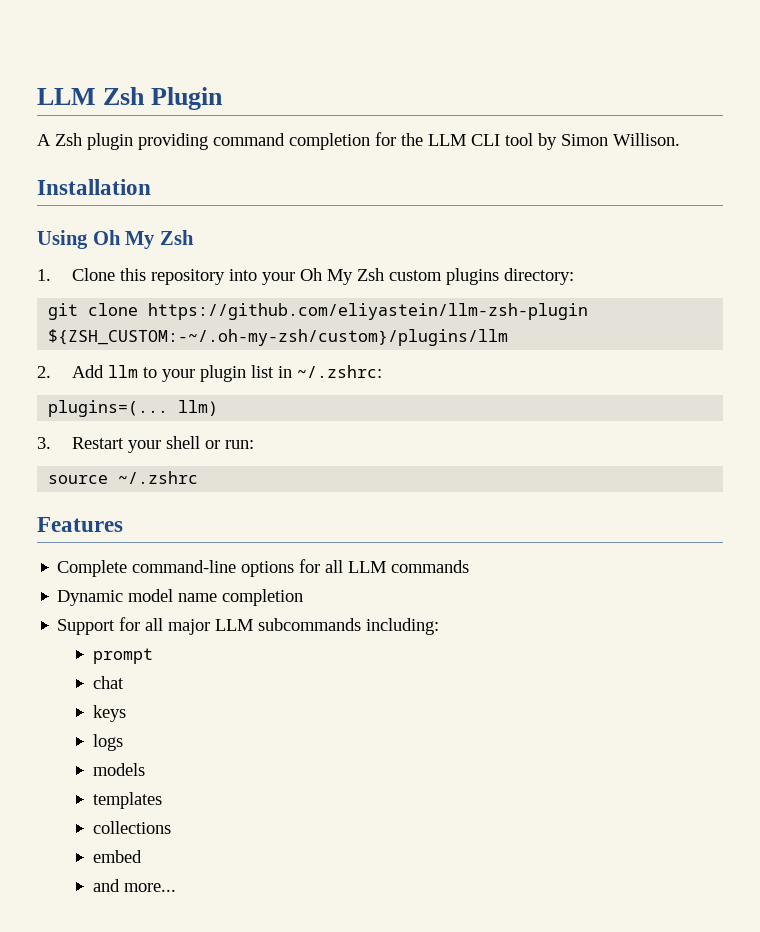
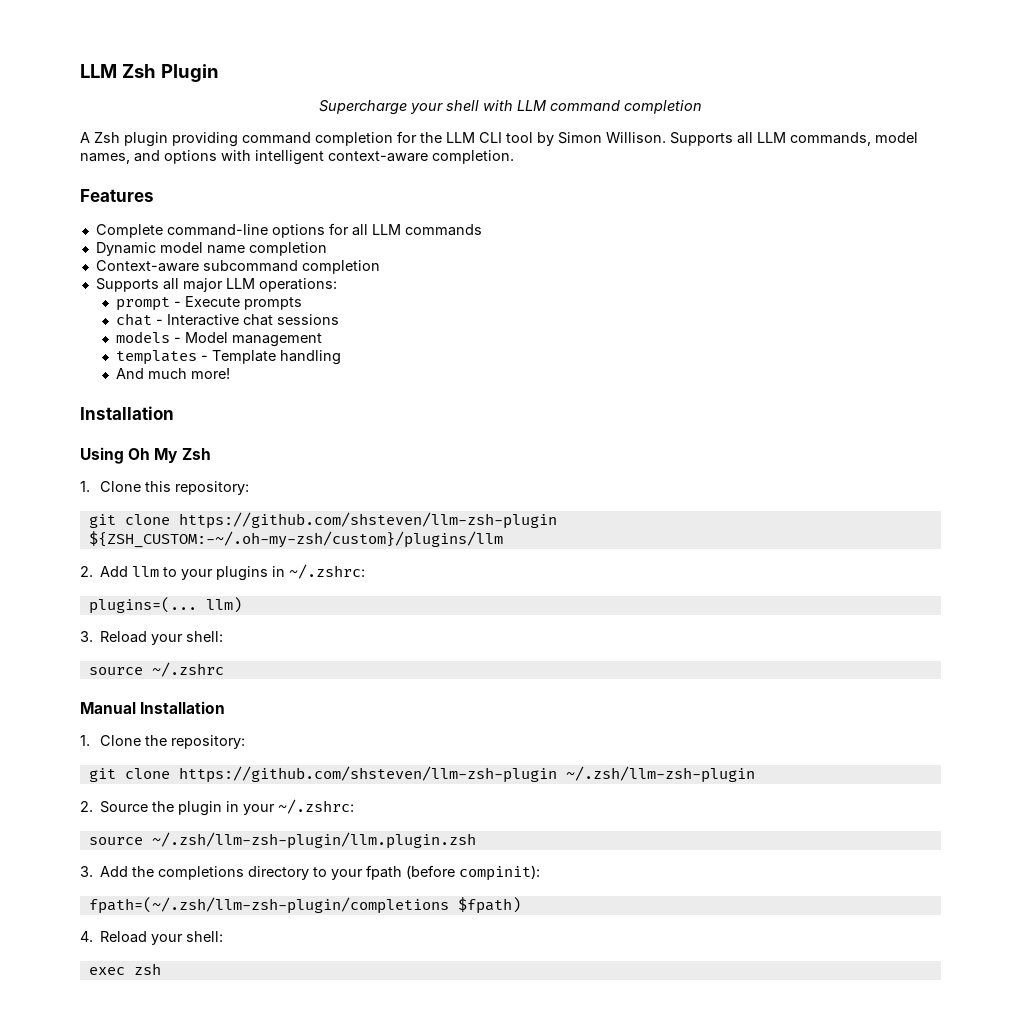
+ Supercharge your shell with LLM command completion
- A Zsh plugin providing command completion for the LLM CLI tool by Simon Willison.
- Installation
- Using Oh My Zsh
- 1. Clone this repository into your Oh My Zsh custom plugins directory:
- git clone https://github.com/eliyastein/llm-zsh-plugin ${ZSH_CUSTOM:-~/.oh-my-zsh/custom}/plugins/llm
- 2. Add llm to your plugin list in ~/.zshrc:
- plugins=(... llm)
- 3. Restart your shell or run:
- source ~/.zshrc
+ A Zsh plugin providing command completion for the LLM CLI tool by Simon Willison. Supports all LLM commands, model names, and options with intelligent context-aware completion.
- Support for all major LLM subcommands including:
+ Context-aware subcommand completion
+ Supports all major LLM operations:
- prompt
- chat
- keys
- logs
- models
- templates
- collections
- embed
- and more...
+ prompt - Execute prompts
+ chat - Interactive chat sessions
+ models - Model management
+ templates - Template handling
+ And much more!
+ Installation
+ Using Oh My Zsh
+ 1. Clone this repository:
+ git clone https://github.com/shsteven/llm-zsh-plugin ${ZSH_CUSTOM:-~/.oh-my-zsh/custom}/plugins/llm
+ 2. Add llm to your plugins in ~/.zshrc:
+ plugins=(... llm)
+ 3. Reload your shell:
+ source ~/.zshrc
+ Manual Installation
+ 1. Clone the repository:
+ git clone https://github.com/shsteven/llm-zsh-plugin ~/.zsh/llm-zsh-plugin
+ 2. Source the plugin in your ~/.zshrc:
+ source ~/.zsh/llm-zsh-plugin/llm.plugin.zsh
+ 3. Add the completions directory to your fpath (before compinit):
+ fpath=(~/.zsh/llm-zsh-plugin/completions $fpath)
+ 4. Reload your shell:
+ exec zsh

